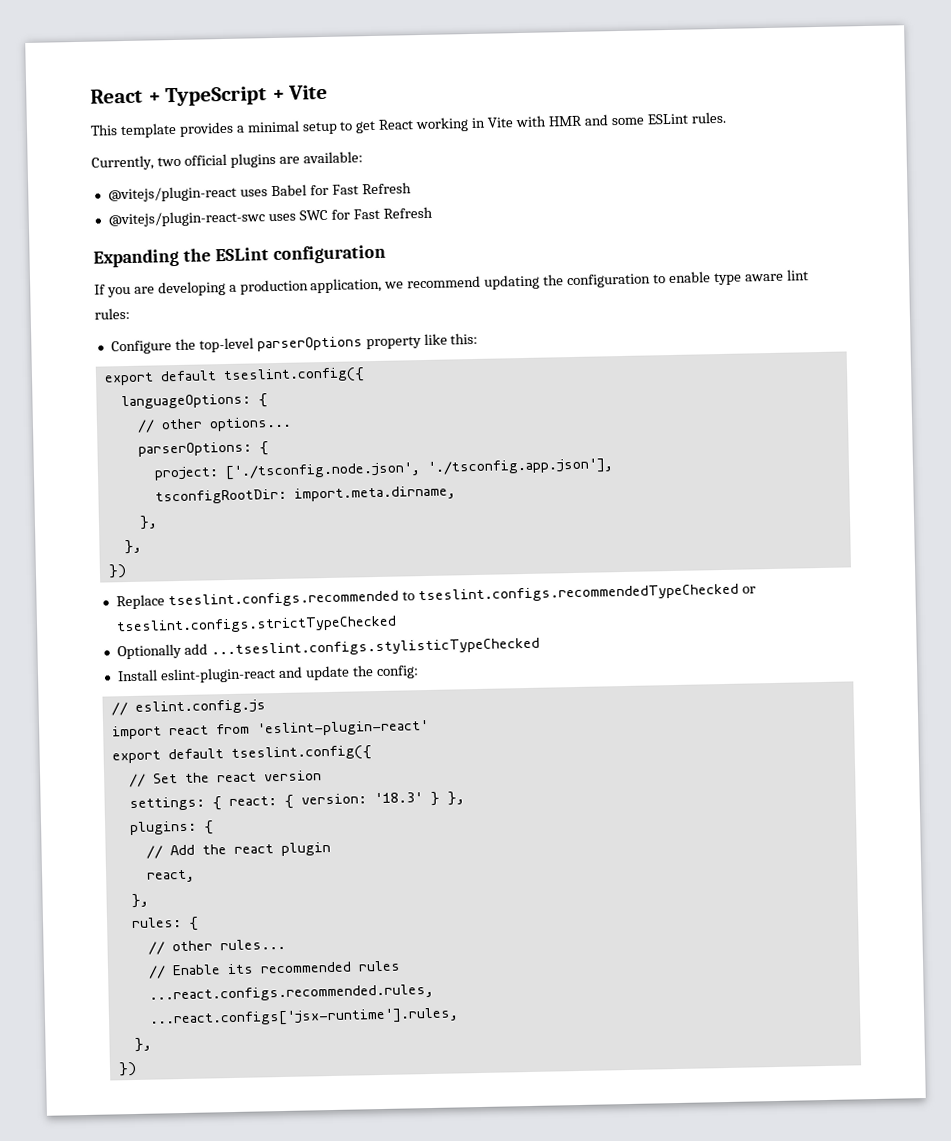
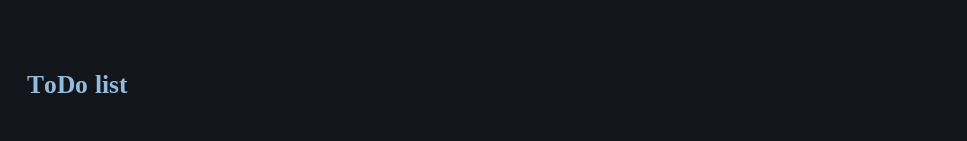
- React + TypeScript + Vite
- This template provides a minimal setup to get React working in Vite with HMR and some ESLint rules.
- Currently, two official plugins are available:
- @vitejs/plugin-react uses Babel for Fast Refresh
- @vitejs/plugin-react-swc uses SWC for Fast Refresh
- Expanding the ESLint configuration
- If you are developing a production application, we recommend updating the configuration to enable type aware lint rules:
- Configure the top-level parserOptions property like this:
- export default tseslint.config({
- languageOptions: {
- // other options...
- parserOptions: {
- project: ['./tsconfig.node.json', './tsconfig.app.json'],
- tsconfigRootDir: import.meta.dirname,
- },
- },
- })
- Replace tseslint.configs.recommended to tseslint.configs.recommendedTypeChecked or tseslint.configs.strictTypeChecked
- Optionally add ...tseslint.configs.stylisticTypeChecked
- Install eslint-plugin-react and update the config:
- // eslint.config.js
- import react from 'eslint-plugin-react'
- export default tseslint.config({
- // Set the react version
- settings: { react: { version: '18.3' } },
- plugins: {
- // Add the react plugin
- react,
- },
- rules: {
- // other rules...
- // Enable its recommended rules
- ...react.configs.recommended.rules,
- ...react.configs['jsx-runtime'].rules,
- },
- })
+ ToDo list

